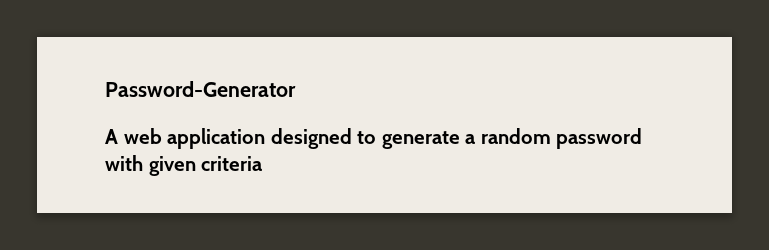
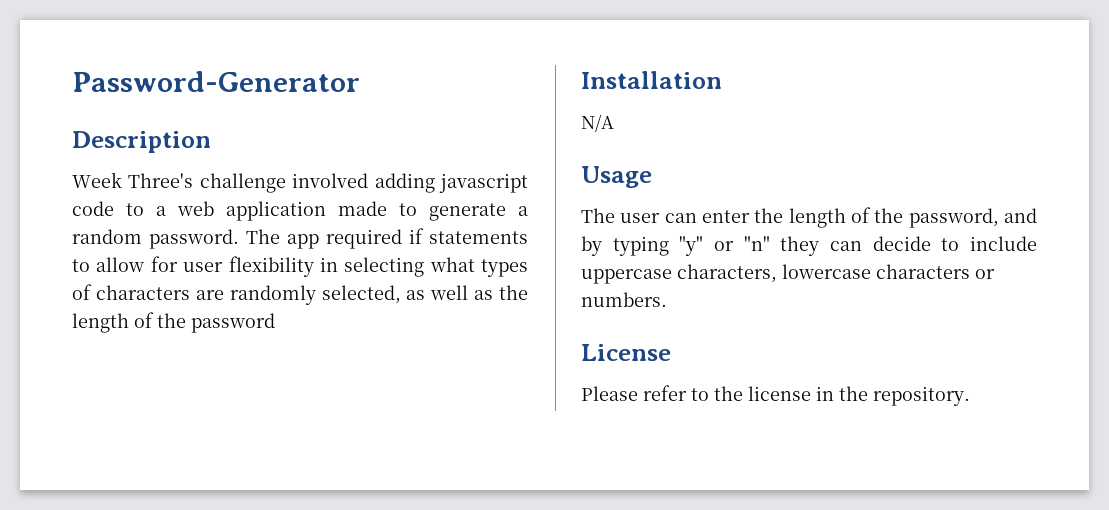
- A web application designed to generate a random password with given criteria
+ Description
+ Week Three's challenge involved adding javascript code to a web application made to generate a random password. The app required if statements to allow for user flexibility in selecting what types of characters are randomly selected, as well as the length of the password
+ Installation
+ N/A
+ Usage
+ The user can enter the length of the password, and by typing "y" or "n" they can decide to include uppercase characters, lowercase characters or numbers.
+ License
+ Please refer to the license in the repository.

